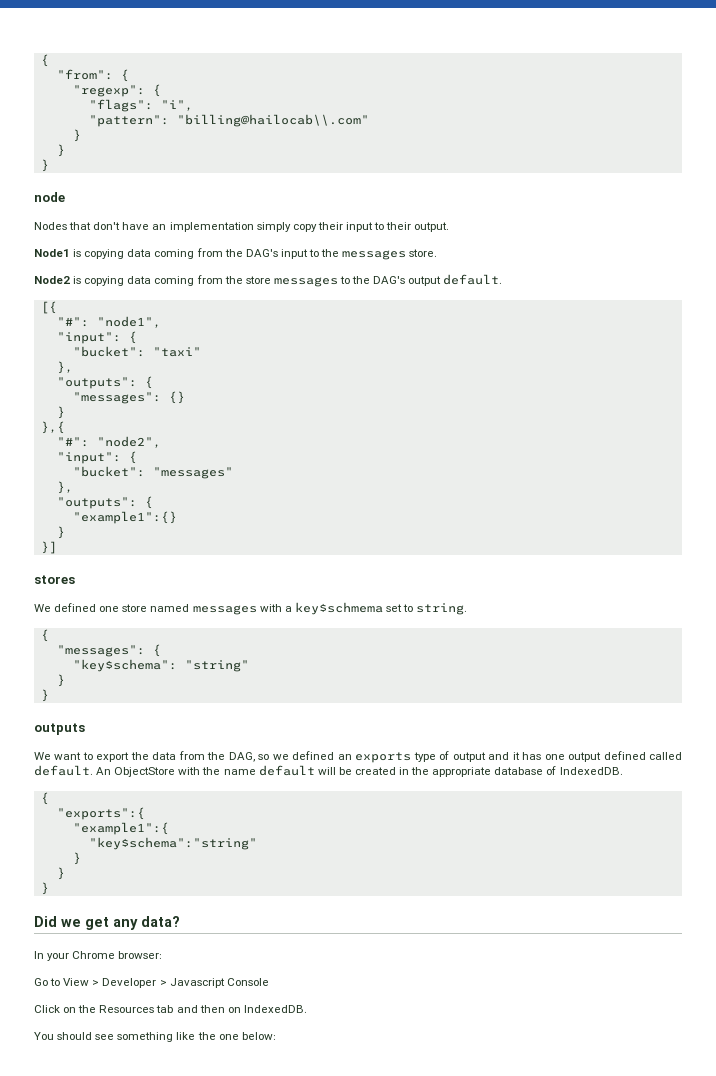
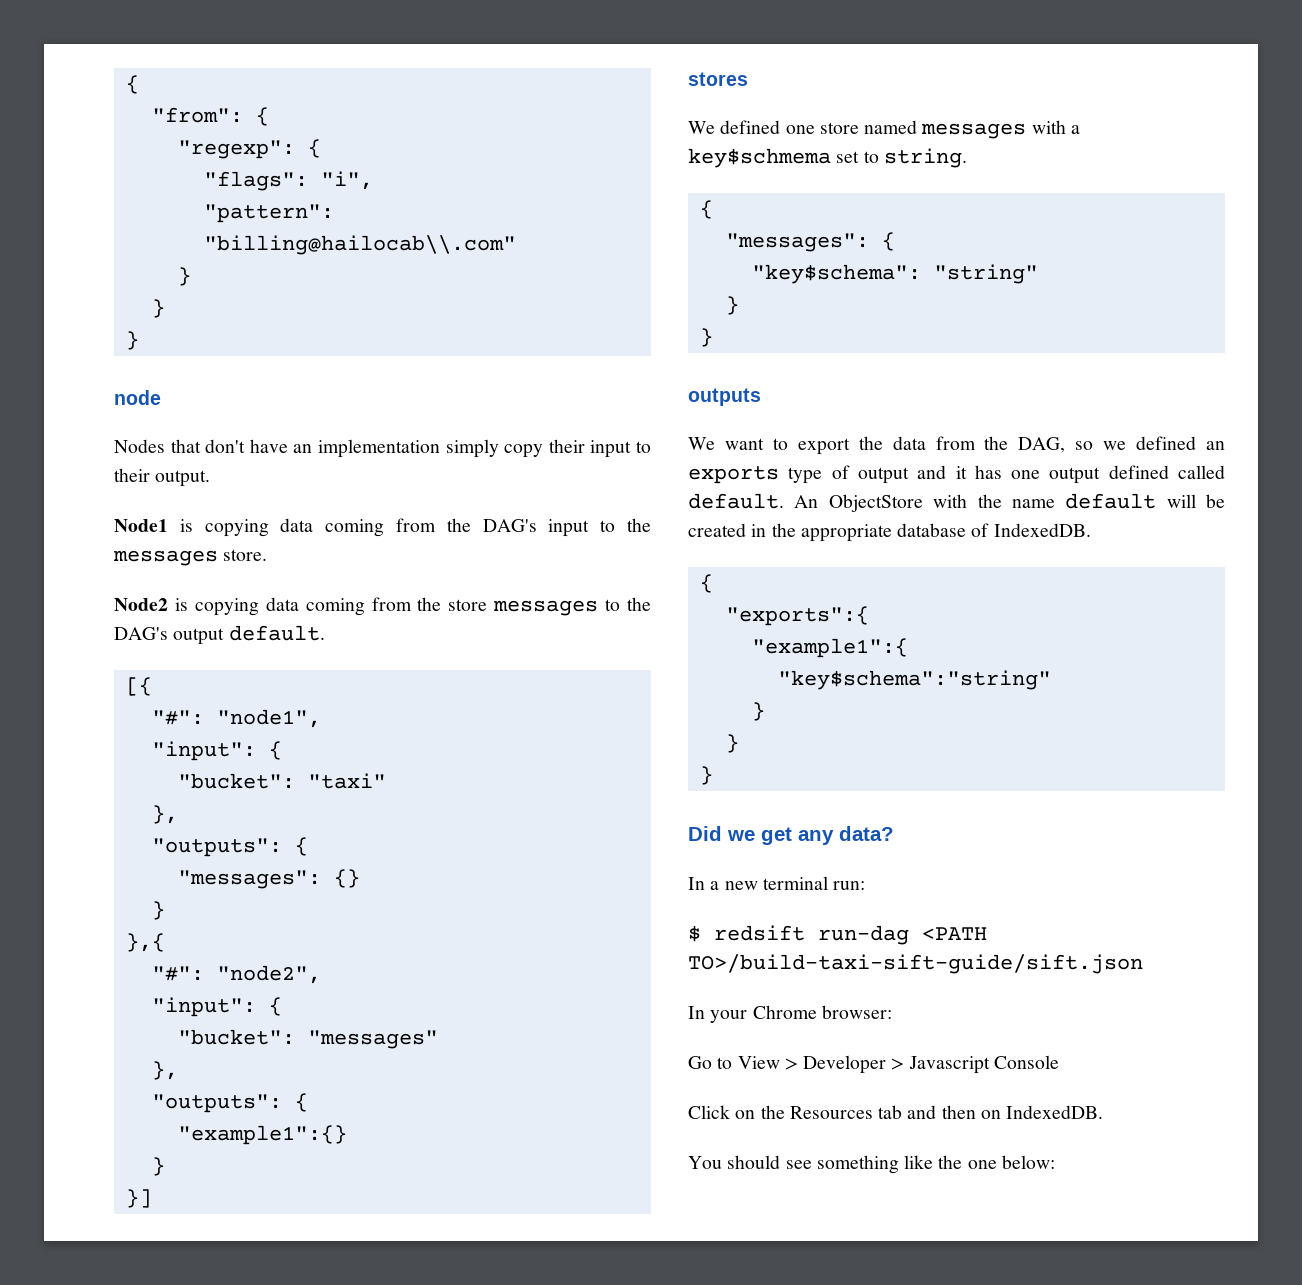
+ In a new terminal run:
+ $ redsift run-dag <PATH TO>/build-taxi-sift-guide/sift.json

